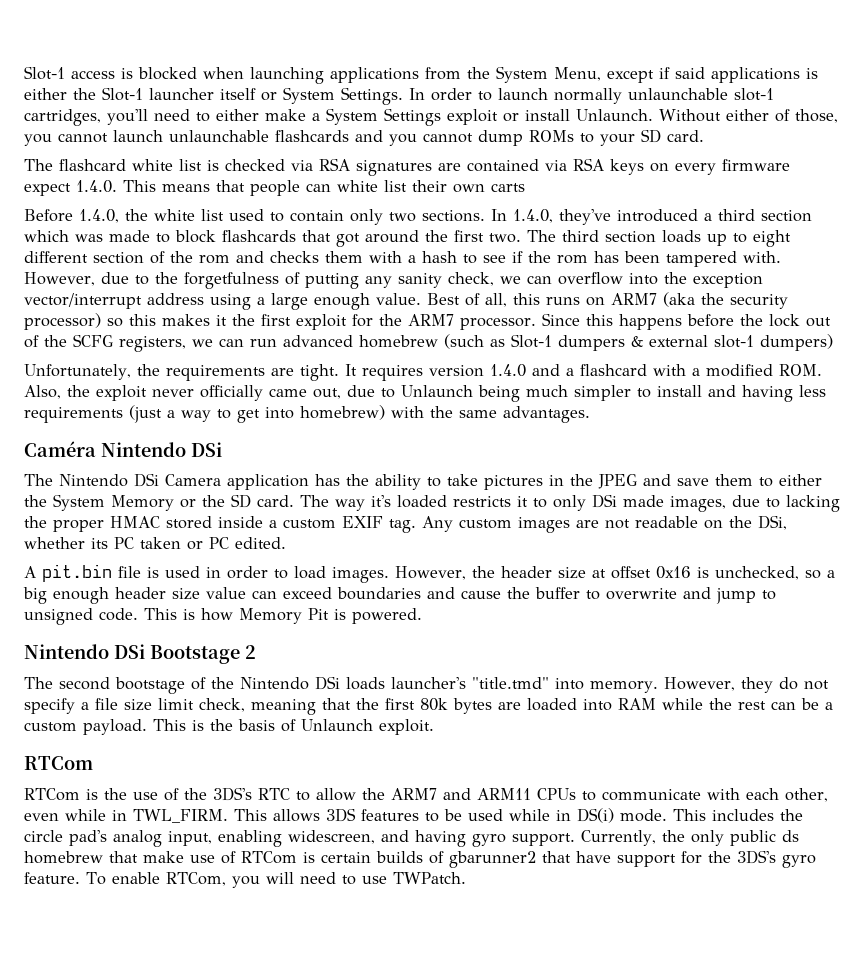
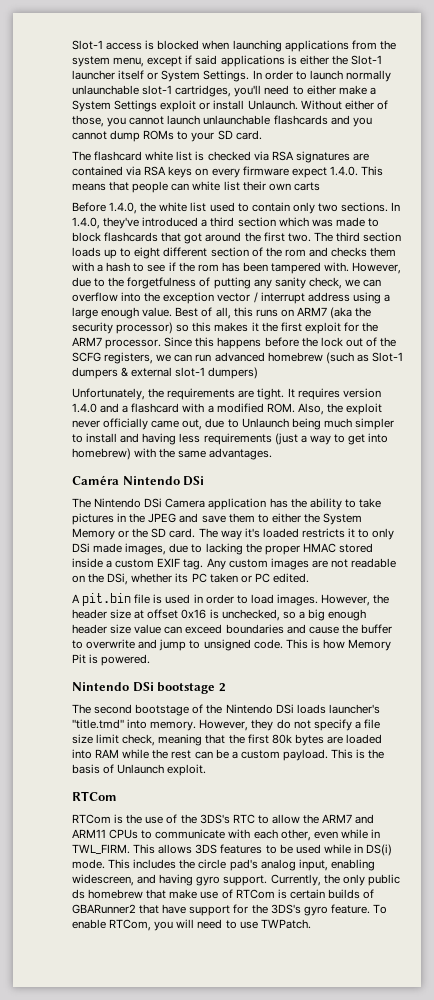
- Slot-1 access is blocked when launching applications from the System Menu, except if said applications is either the Slot-1 launcher itself or System Settings.
+ Slot-1 access is blocked when launching applications from the system menu, except if said applications is either the Slot-1 launcher itself or System Settings.
- However, due to the forgetfulness of putting any sanity check, we can overflow into the exception vector/interrupt address using a large enough value.
+ However, due to the forgetfulness of putting any sanity check, we can overflow into the exception vector / interrupt address using a large enough value.
- Nintendo DSi Bootstage 2
+ Nintendo DSi bootstage 2
- Currently, the only public ds homebrew that make use of RTCom is certain builds of gbarunner2 that have support for the 3DS's gyro feature.
+ Currently, the only public ds homebrew that make use of RTCom is certain builds of GBARunner2 that have support for the 3DS's gyro feature.

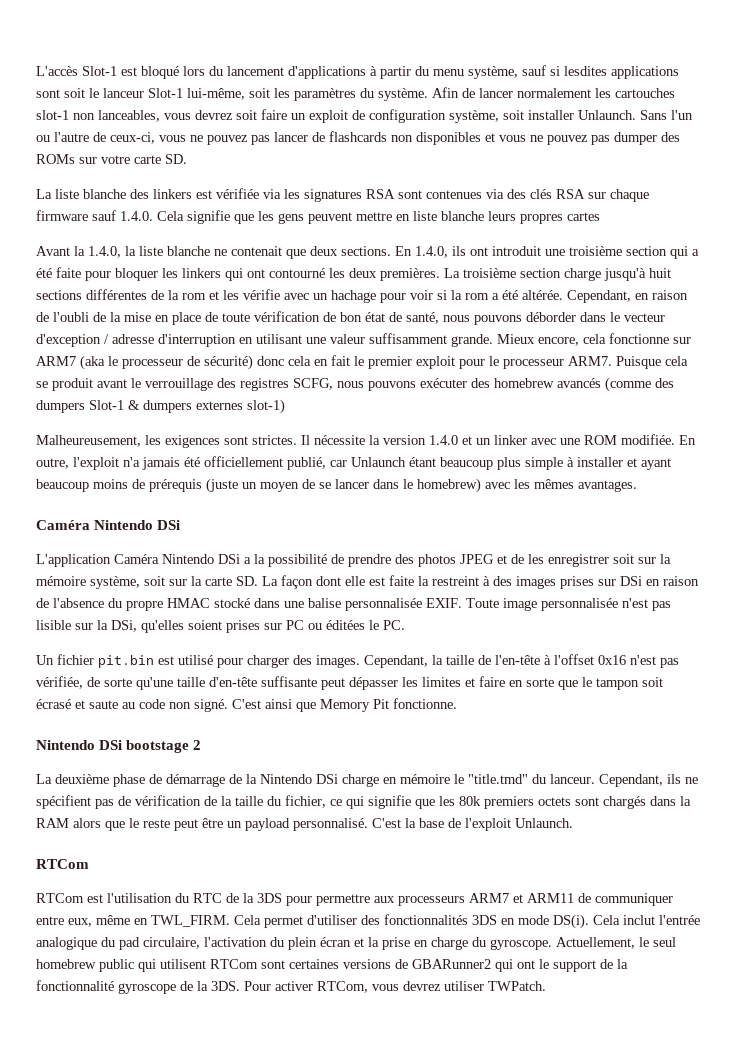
- Slot-1 access is blocked when launching applications from the system menu, except if said applications is either the Slot-1 launcher itself or System Settings. In order to launch normally unlaunchable slot-1 cartridges, you'll need to either make a System Settings exploit or install Unlaunch. Without either of those, you cannot launch unlaunchable flashcards and you cannot dump ROMs to your SD card.
- The flashcard white list is checked via RSA signatures are contained via RSA keys on every firmware expect 1.4.0. This means that people can white list their own carts
- Before 1.4.0, the white list used to contain only two sections. In 1.4.0, they've introduced a third section which was made to block flashcards that got around the first two. The third section loads up to eight different section of the rom and checks them with a hash to see if the rom has been tampered with. However, due to the forgetfulness of putting any sanity check, we can overflow into the exception vector / interrupt address using a large enough value. Best of all, this runs on ARM7 (aka the security processor) so this makes it the first exploit for the ARM7 processor. Since this happens before the lock out of the SCFG registers, we can run advanced homebrew (such as Slot-1 dumpers & external slot-1 dumpers)
- Unfortunately, the requirements are tight. It requires version 1.4.0 and a flashcard with a modified ROM. Also, the exploit never officially came out, due to Unlaunch being much simpler to install and having less requirements (just a way to get into homebrew) with the same advantages.
+ L'accès Slot-1 est bloqué lors du lancement d'applications à partir du menu système, sauf si lesdites applications sont soit le lanceur Slot-1 lui-même, soit les paramètres du système. Afin de lancer normalement les cartouches slot-1 non lanceables, vous devrez soit faire un exploit de configuration système, soit installer Unlaunch. Sans l'un ou l'autre de ceux-ci, vous ne pouvez pas lancer de flashcards non disponibles et vous ne pouvez pas dumper des ROMs sur votre carte SD.
+ La liste blanche des linkers est vérifiée via les signatures RSA sont contenues via des clés RSA sur chaque firmware sauf 1.4.0. Cela signifie que les gens peuvent mettre en liste blanche leurs propres cartes
+ Avant la 1.4.0, la liste blanche ne contenait que deux sections. En 1.4.0, ils ont introduit une troisième section qui a été faite pour bloquer les linkers qui ont contourné les deux premières. La troisième section charge jusqu'à huit sections différentes de la rom et les vérifie avec un hachage pour voir si la rom a été altérée. Cependant, en raison de l'oubli de la mise en place de toute vérification de bon état de santé, nous pouvons déborder dans le vecteur d'exception / adresse d'interruption en utilisant une valeur suffisamment grande. Mieux encore, cela fonctionne sur ARM7 (aka le processeur de sécurité) donc cela en fait le premier exploit pour le processeur ARM7. Puisque cela se produit avant le verrouillage des registres SCFG, nous pouvons exécuter des homebrew avancés (comme des dumpers Slot-1 & dumpers externes slot-1)
+ Malheureusement, les exigences sont strictes. Il nécessite la version 1.4.0 et un linker avec une ROM modifiée. En outre, l'exploit n'a jamais été officiellement publié, car Unlaunch étant beaucoup plus simple à installer et ayant beaucoup moins de prérequis (juste un moyen de se lancer dans le homebrew) avec les mêmes avantages.
  Caméra Nintendo DSi
- The Nintendo DSi Camera application has the ability to take pictures in the JPEG and save them to either the System Memory or the SD card. The way it's loaded restricts it to only DSi made images, due to lacking the proper HMAC stored inside a custom EXIF tag. Any custom images are not readable on the DSi, whether its PC taken or PC edited.
- A pit.bin file is used in order to load images. However, the header size at offset 0x16 is unchecked, so a big enough header size value can exceed boundaries and cause the buffer to overwrite and jump to unsigned code. This is how Memory Pit is powered.
+ L'application Caméra Nintendo DSi a la possibilité de prendre des photos JPEG et de les enregistrer soit sur la mémoire système, soit sur la carte SD. La façon dont elle est faite la restreint à des images prises sur DSi en raison de l'absence du propre HMAC stocké dans une balise personnalisée EXIF. Toute image personnalisée n'est pas lisible sur la DSi, qu'elles soient prises sur PC ou éditées le PC.
+ Un fichier pit.bin est utilisé pour charger des images. Cependant, la taille de l'en-tête à l'offset 0x16 n'est pas vérifiée, de sorte qu'une taille d'en-tête suffisante peut dépasser les limites et faire en sorte que le tampon soit écrasé et saute au code non signé. C'est ainsi que Memory Pit fonctionne.
  Nintendo DSi bootstage 2
- The second bootstage of the Nintendo DSi loads launcher's "title.tmd" into memory. However, they do not specify a file size limit check, meaning that the first 80k bytes are loaded into RAM while the rest can be a custom payload. This is the basis of Unlaunch exploit.
+ La deuxième phase de démarrage de la Nintendo DSi charge en mémoire le "title.tmd" du lanceur. Cependant, ils ne spécifient pas de vérification de la taille du fichier, ce qui signifie que les 80k premiers octets sont chargés dans la RAM alors que le reste peut être un payload personnalisé. C'est la base de l'exploit Unlaunch.
  RTCom
- RTCom is the use of the 3DS's RTC to allow the ARM7 and ARM11 CPUs to communicate with each other, even while in TWL_FIRM. This allows 3DS features to be used while in DS(i) mode. This includes the circle pad's analog input, enabling widescreen, and having gyro support. Currently, the only public ds homebrew that make use of RTCom is certain builds of GBARunner2 that have support for the 3DS's gyro feature. To enable RTCom, you will need to use TWPatch.
+ RTCom est l'utilisation du RTC de la 3DS pour permettre aux processeurs ARM7 et ARM11 de communiquer entre eux, même en TWL_FIRM. Cela permet d'utiliser des fonctionnalités 3DS en mode DS(i). Cela inclut l'entrée analogique du pad circulaire, l'activation du plein écran et la prise en charge du gyroscope. Actuellement, le seul homebrew public qui utilisent RTCom sont certaines versions de GBARunner2 qui ont le support de la fonctionnalité gyroscope de la 3DS. Pour activer RTCom, vous devrez utiliser TWPatch.

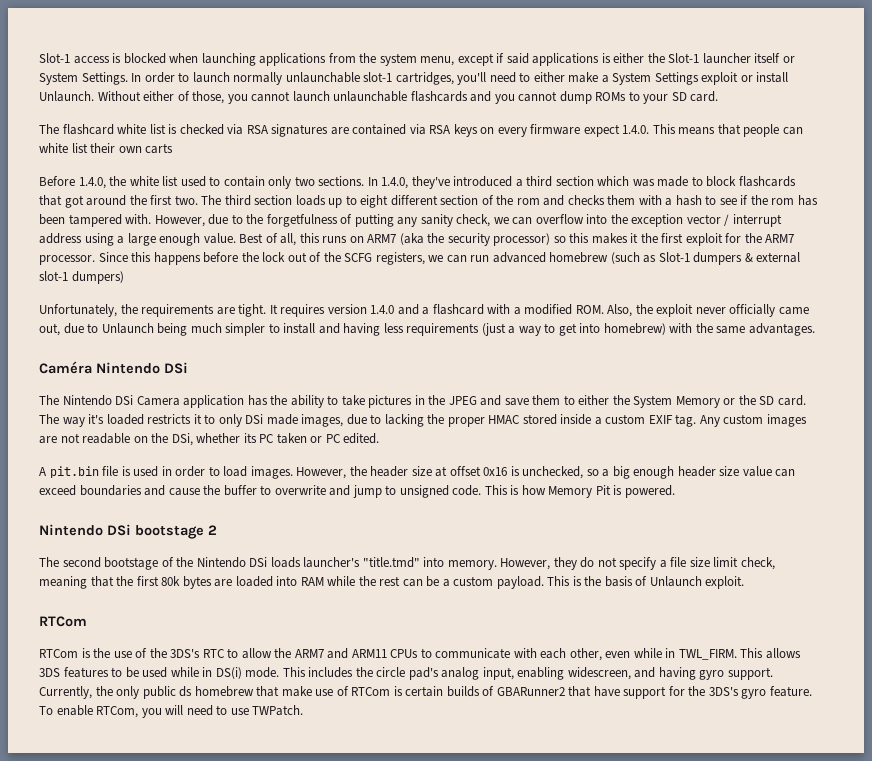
- L'accès Slot-1 est bloqué lors du lancement d'applications à partir du menu système, sauf si lesdites applications sont soit le lanceur Slot-1 lui-même, soit les paramètres du système. Afin de lancer normalement les cartouches slot-1 non lanceables, vous devrez soit faire un exploit de configuration système, soit installer Unlaunch. Sans l'un ou l'autre de ceux-ci, vous ne pouvez pas lancer de flashcards non disponibles et vous ne pouvez pas dumper des ROMs sur votre carte SD.
- La liste blanche des linkers est vérifiée via les signatures RSA sont contenues via des clés RSA sur chaque firmware sauf 1.4.0. Cela signifie que les gens peuvent mettre en liste blanche leurs propres cartes
- Avant la 1.4.0, la liste blanche ne contenait que deux sections. En 1.4.0, ils ont introduit une troisième section qui a été faite pour bloquer les linkers qui ont contourné les deux premières. La troisième section charge jusqu'à huit sections différentes de la rom et les vérifie avec un hachage pour voir si la rom a été altérée. Cependant, en raison de l'oubli de la mise en place de toute vérification de bon état de santé, nous pouvons déborder dans le vecteur d'exception / adresse d'interruption en utilisant une valeur suffisamment grande. Mieux encore, cela fonctionne sur ARM7 (aka le processeur de sécurité) donc cela en fait le premier exploit pour le processeur ARM7. Puisque cela se produit avant le verrouillage des registres SCFG, nous pouvons exécuter des homebrew avancés (comme des dumpers Slot-1 & dumpers externes slot-1)
- Malheureusement, les exigences sont strictes. Il nécessite la version 1.4.0 et un linker avec une ROM modifiée. En outre, l'exploit n'a jamais été officiellement publié, car Unlaunch étant beaucoup plus simple à installer et ayant beaucoup moins de prérequis (juste un moyen de se lancer dans le homebrew) avec les mêmes avantages.
+ Slot-1 access is blocked when launching applications from the system menu, except if said applications is either the Slot-1 launcher itself or System Settings. In order to launch normally unlaunchable slot-1 cartridges, you'll need to either make a System Settings exploit or install Unlaunch. Without either of those, you cannot launch unlaunchable flashcards and you cannot dump ROMs to your SD card.
+ The flashcard white list is checked via RSA signatures are contained via RSA keys on every firmware expect 1.4.0. This means that people can white list their own carts
+ Before 1.4.0, the white list used to contain only two sections. In 1.4.0, they've introduced a third section which was made to block flashcards that got around the first two. The third section loads up to eight different section of the rom and checks them with a hash to see if the rom has been tampered with. However, due to the forgetfulness of putting any sanity check, we can overflow into the exception vector / interrupt address using a large enough value. Best of all, this runs on ARM7 (aka the security processor) so this makes it the first exploit for the ARM7 processor. Since this happens before the lock out of the SCFG registers, we can run advanced homebrew (such as Slot-1 dumpers & external slot-1 dumpers)
+ Unfortunately, the requirements are tight. It requires version 1.4.0 and a flashcard with a modified ROM. Also, the exploit never officially came out, due to Unlaunch being much simpler to install and having less requirements (just a way to get into homebrew) with the same advantages.
  Caméra Nintendo DSi
- L'application Caméra Nintendo DSi a la possibilité de prendre des photos JPEG et de les enregistrer soit sur la mémoire système, soit sur la carte SD. La façon dont elle est faite la restreint à des images prises sur DSi en raison de l'absence du propre HMAC stocké dans une balise personnalisée EXIF. Toute image personnalisée n'est pas lisible sur la DSi, qu'elles soient prises sur PC ou éditées le PC.
- Un fichier pit.bin est utilisé pour charger des images. Cependant, la taille de l'en-tête à l'offset 0x16 n'est pas vérifiée, de sorte qu'une taille d'en-tête suffisante peut dépasser les limites et faire en sorte que le tampon soit écrasé et saute au code non signé. C'est ainsi que Memory Pit fonctionne.
+ The Nintendo DSi Camera application has the ability to take pictures in the JPEG and save them to either the System Memory or the SD card. The way it's loaded restricts it to only DSi made images, due to lacking the proper HMAC stored inside a custom EXIF tag. Any custom images are not readable on the DSi, whether its PC taken or PC edited.
+ A pit.bin file is used in order to load images. However, the header size at offset 0x16 is unchecked, so a big enough header size value can exceed boundaries and cause the buffer to overwrite and jump to unsigned code. This is how Memory Pit is powered.
  Nintendo DSi bootstage 2
- La deuxième phase de démarrage de la Nintendo DSi charge en mémoire le "title.tmd" du lanceur. Cependant, ils ne spécifient pas de vérification de la taille du fichier, ce qui signifie que les 80k premiers octets sont chargés dans la RAM alors que le reste peut être un payload personnalisé. C'est la base de l'exploit Unlaunch.
+ The second bootstage of the Nintendo DSi loads launcher's "title.tmd" into memory. However, they do not specify a file size limit check, meaning that the first 80k bytes are loaded into RAM while the rest can be a custom payload. This is the basis of Unlaunch exploit.
  RTCom
- RTCom est l'utilisation du RTC de la 3DS pour permettre aux processeurs ARM7 et ARM11 de communiquer entre eux, même en TWL_FIRM. Cela permet d'utiliser des fonctionnalités 3DS en mode DS(i). Cela inclut l'entrée analogique du pad circulaire, l'activation du plein écran et la prise en charge du gyroscope. Actuellement, le seul homebrew public qui utilisent RTCom sont certaines versions de GBARunner2 qui ont le support de la fonctionnalité gyroscope de la 3DS. Pour activer RTCom, vous devrez utiliser TWPatch.
+ RTCom is the use of the 3DS's RTC to allow the ARM7 and ARM11 CPUs to communicate with each other, even while in TWL_FIRM. This allows 3DS features to be used while in DS(i) mode. This includes the circle pad's analog input, enabling widescreen, and having gyro support. Currently, the only public ds homebrew that make use of RTCom is certain builds of GBARunner2 that have support for the 3DS's gyro feature. To enable RTCom, you will need to use TWPatch.

